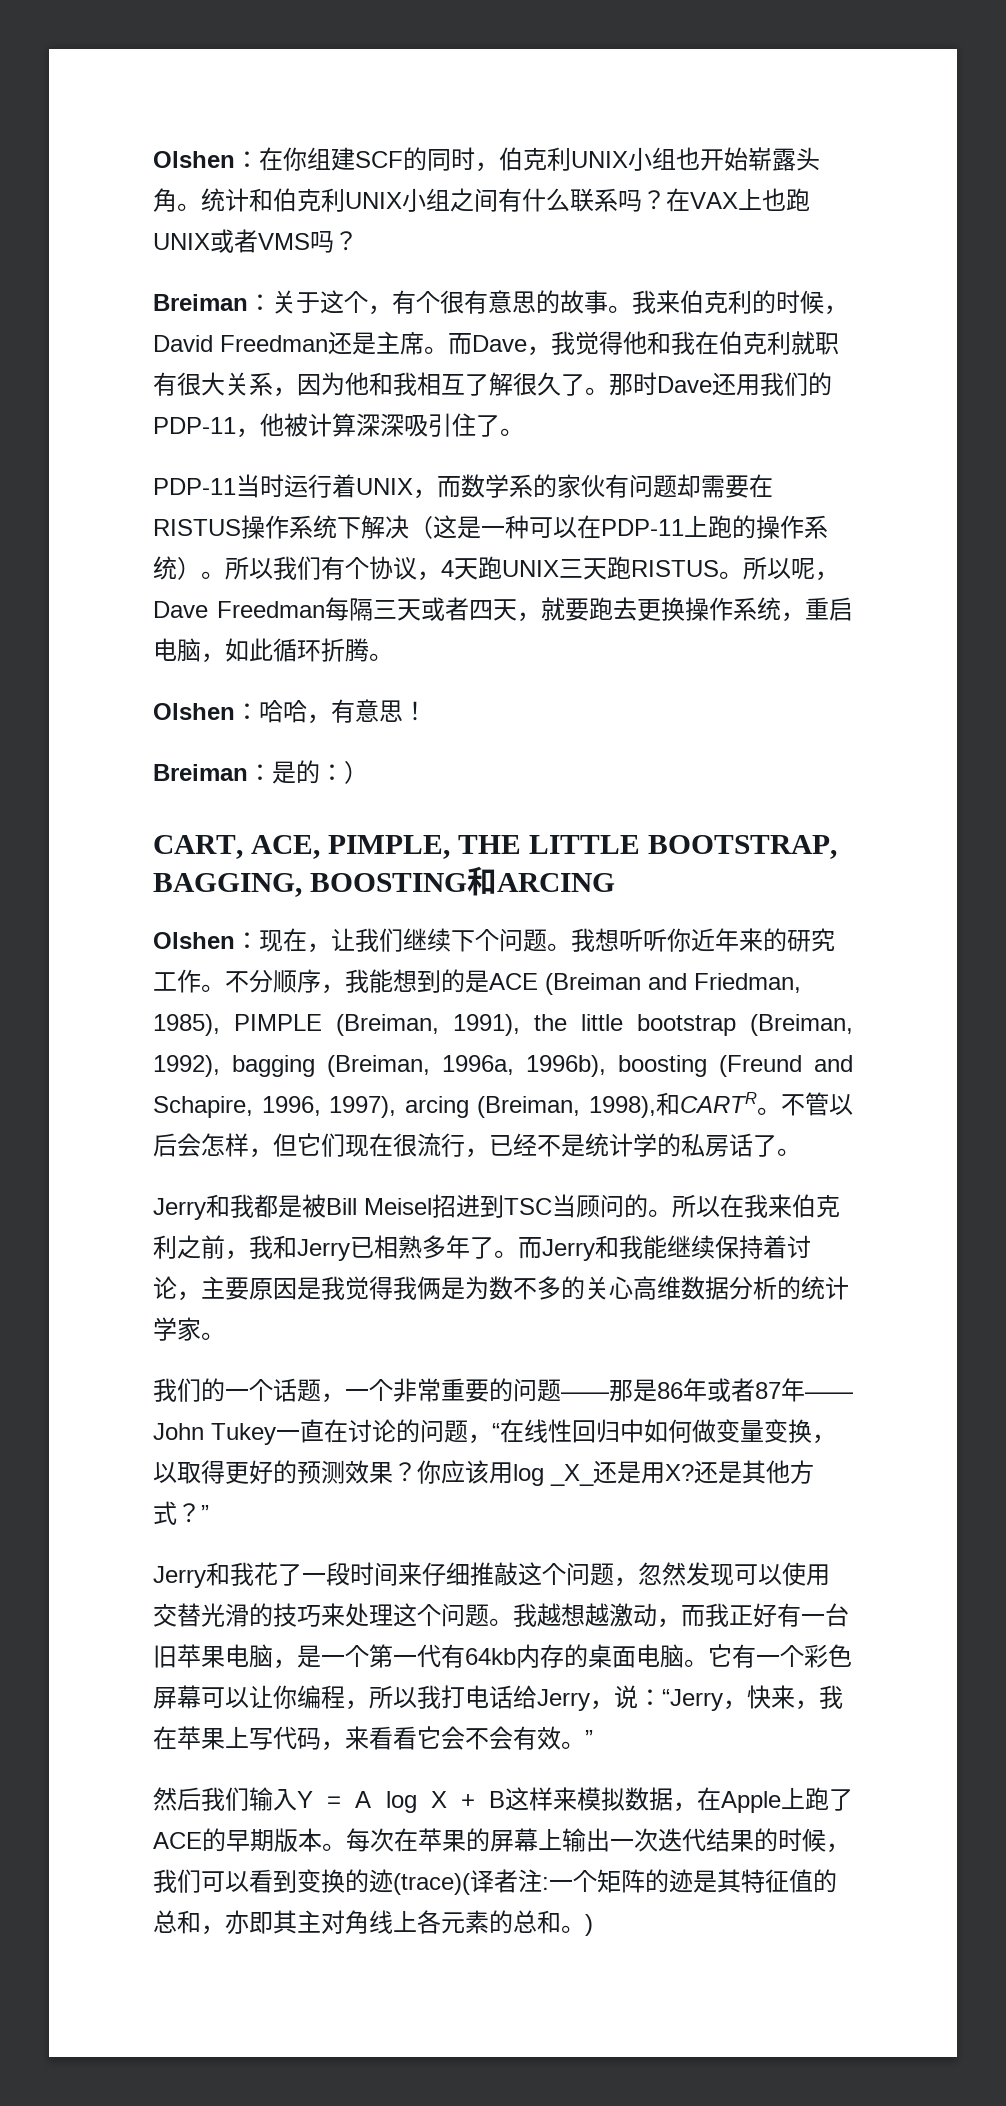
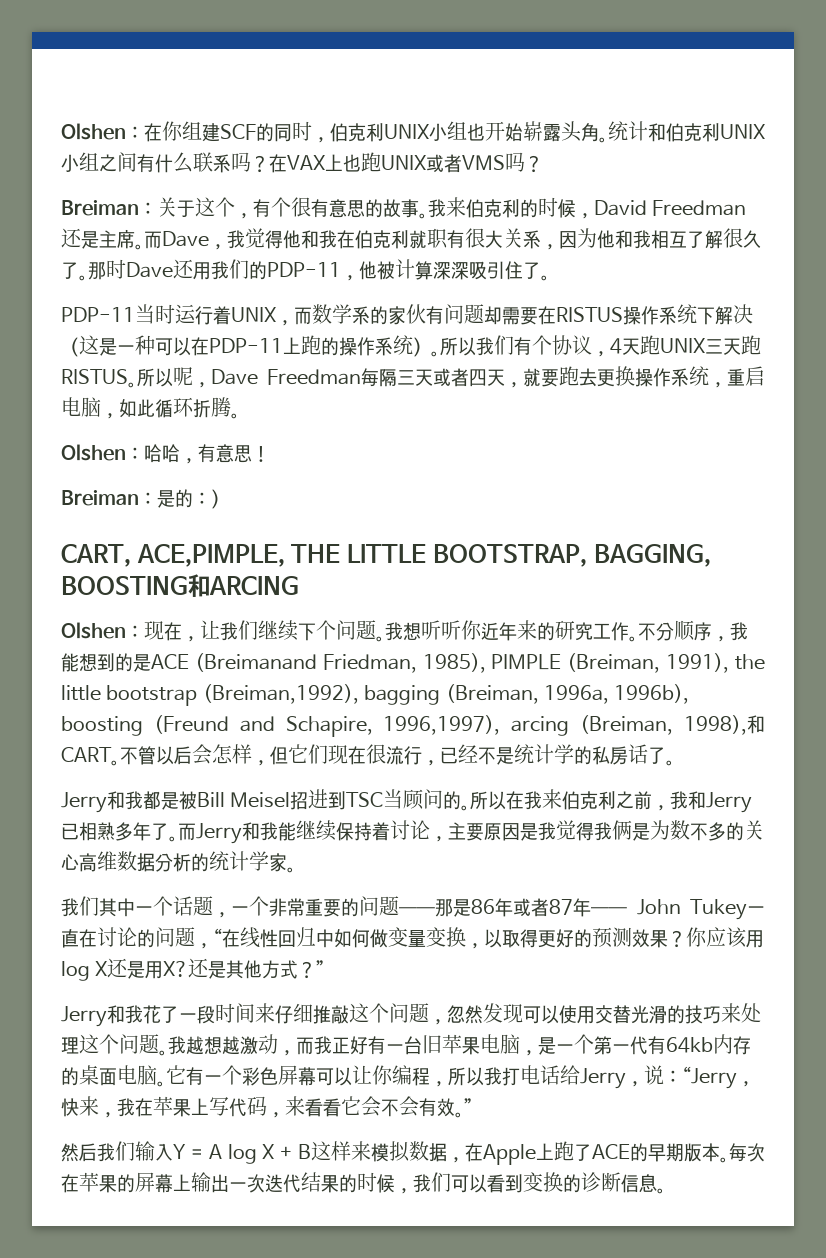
- CART, ACE, PIMPLE, THE LITTLE BOOTSTRAP, BAGGING, BOOSTING和ARCING
+ CART, ACE,PIMPLE, THE LITTLE BOOTSTRAP, BAGGING, BOOSTING和ARCING
- 不分顺序，我能想到的是ACE (Breiman and Friedman, 1985), PIMPLE (Breiman, 1991), the little bootstrap (Breiman, 1992), bagging (Breiman, 1996a, 1996b), boosting (Freund and Schapire, 1996, 1997), arcing (Breiman, 1998),和CARTR。
+ 不分顺序，我能想到的是ACE (Breimanand Friedman, 1985), PIMPLE (Breiman, 1991), the little bootstrap (Breiman,1992), bagging (Breiman, 1996a, 1996b), boosting (Freund and Schapire, 1996,1997), arcing (Breiman, 1998),和CART。
- 我们的一个话题，一个非常重要的问题——那是86年或者87年—— John Tukey一直在讨论的问题，“在线性回归中如何做变量变换，以取得更好的预测效果？
+ 我们其中一个话题，一个非常重要的问题——那是86年或者87年—— John Tukey一直在讨论的问题，“在线性回归中如何做变量变换，以取得更好的预测效果？
- 你应该用log _X_还是用X?
+ 你应该用log X还是用X?
- 每次在苹果的屏幕上输出一次迭代结果的时候，我们可以看到变换的迹(trace)(译者注:一个矩阵的迹是其特征值的总和，亦即其主对角线上各元素的总和。)
+ 每次在苹果的屏幕上输出一次迭代结果的时候，我们可以看到变换的诊断信息。

